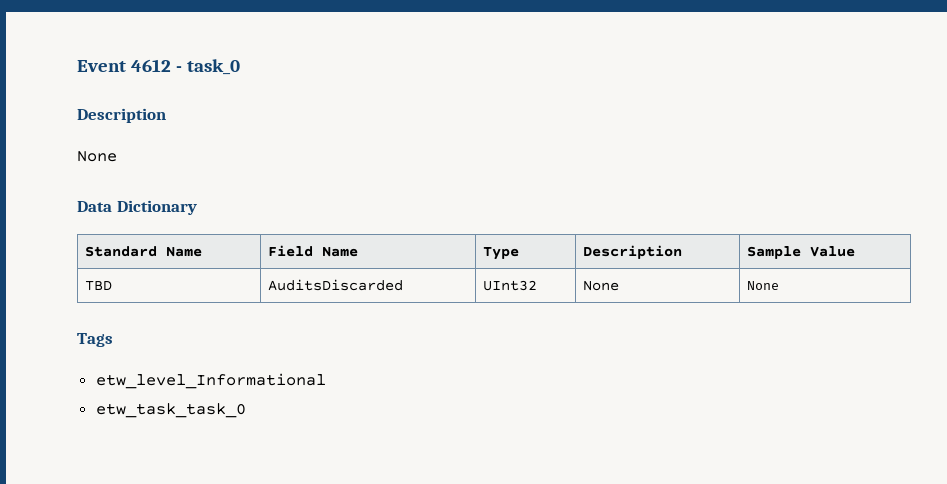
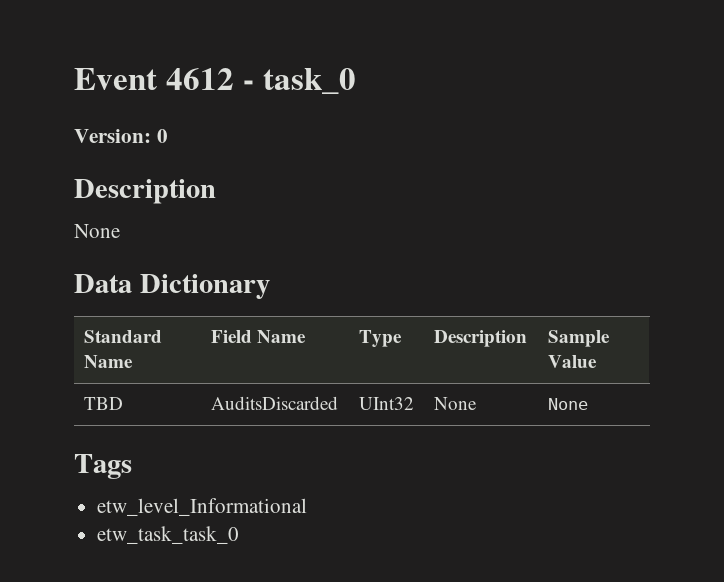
+ Version: 0

